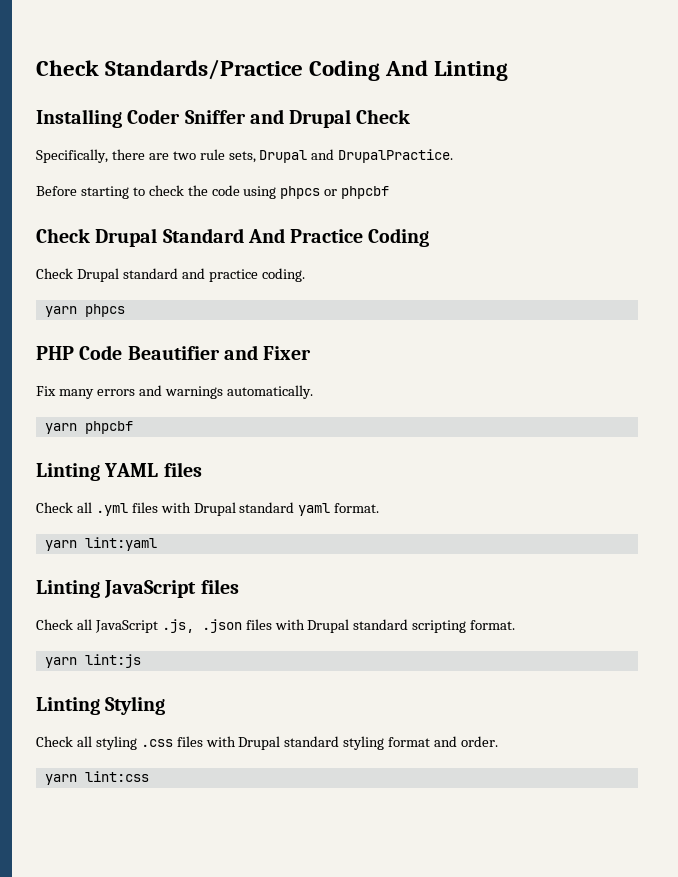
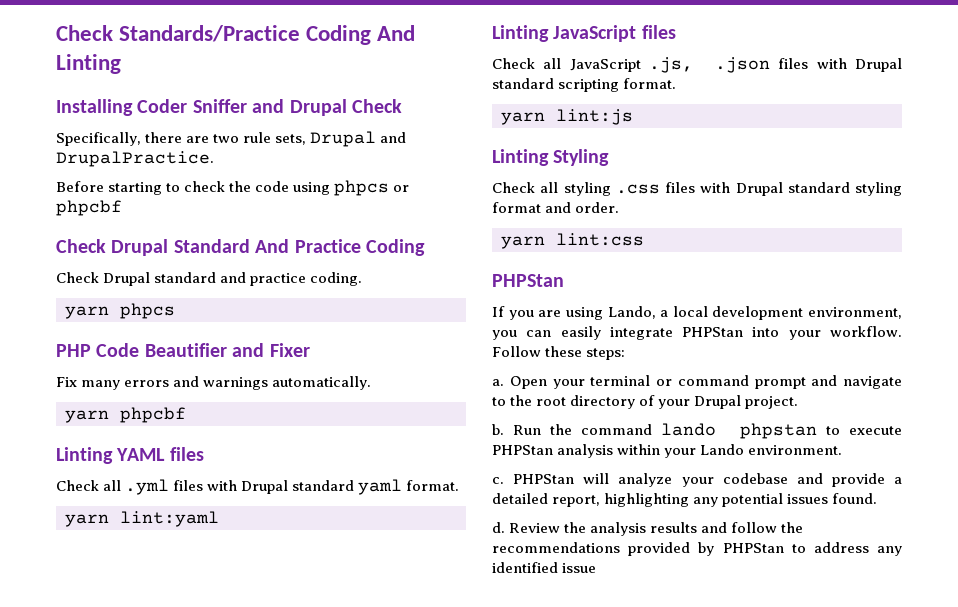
  yarn lint:css
+ PHPStan
+ If you are using Lando, a local development environment, you can easily integrate PHPStan into your workflow. Follow these steps:
+ a. Open your terminal or command prompt and navigate to the root directory of your Drupal project.
+ b. Run the command lando phpstan to execute PHPStan analysis within your Lando environment.
+ c. PHPStan will analyze your codebase and provide a detailed report, highlighting any potential issues found.
+ d. Review the analysis results and follow the recommendations provided by PHPStan to address any identified issue

